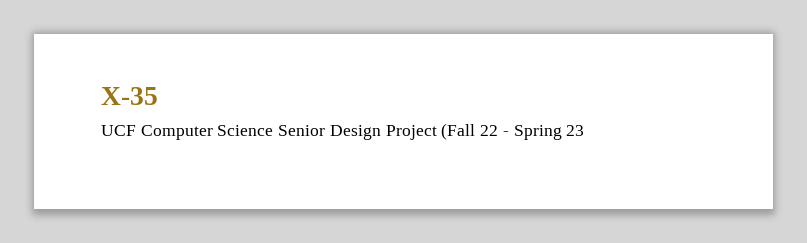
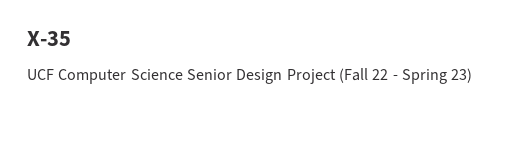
- UCF Computer Science Senior Design Project (Fall 22 - Spring 23
+ UCF Computer Science Senior Design Project (Fall 22 - Spring 23)

